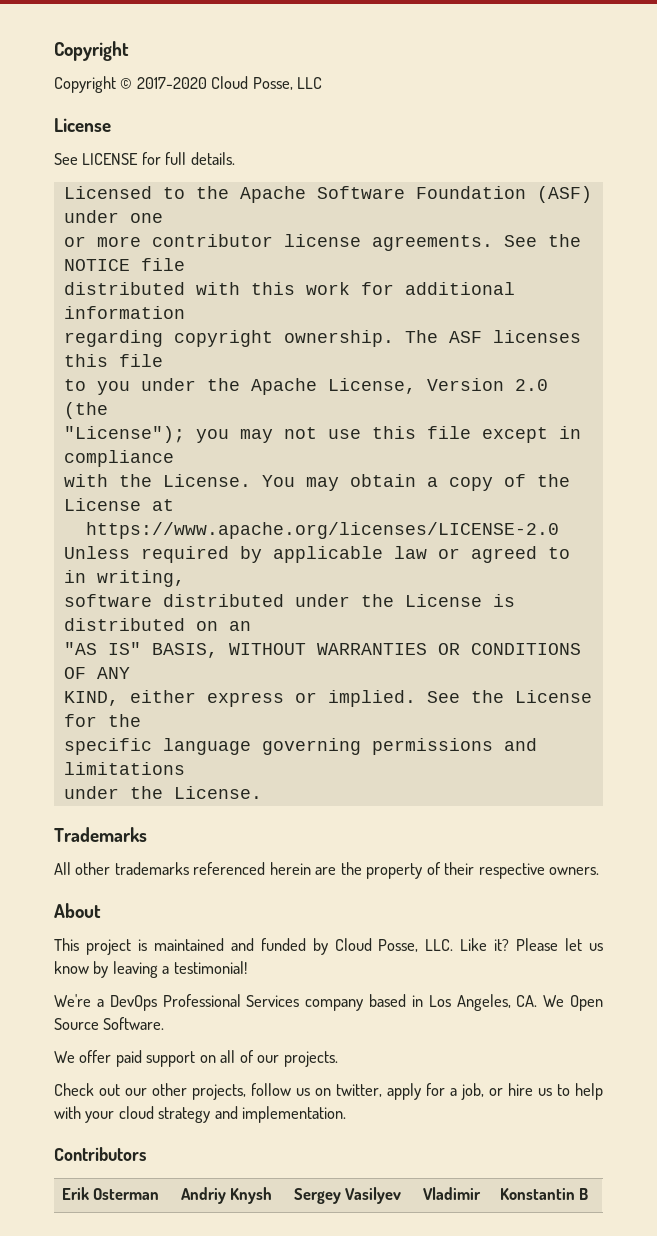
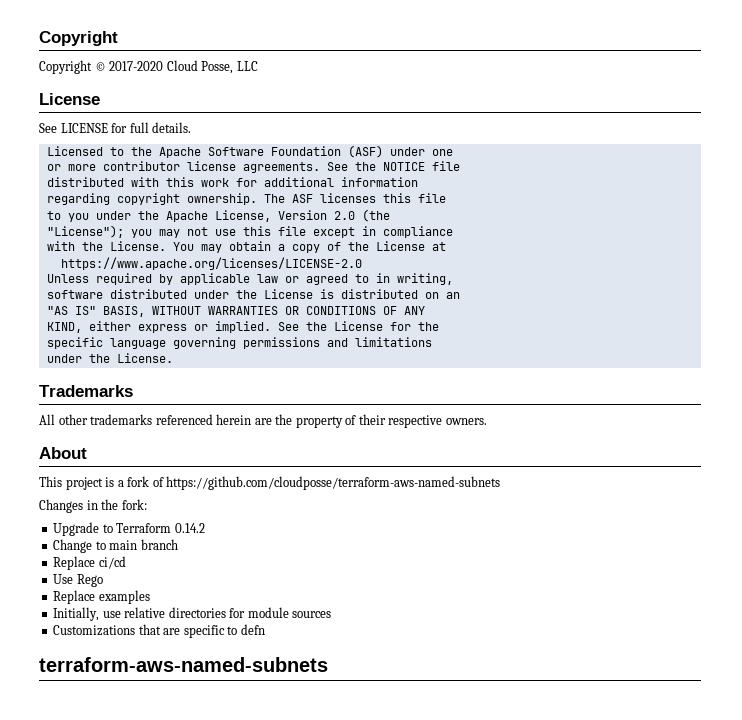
- This project is maintained and funded by Cloud Posse, LLC. Like it? Please let us know by leaving a testimonial!
- We're a DevOps Professional Services company based in Los Angeles, CA. We Open Source Software.
- We offer paid support on all of our projects.
- Check out our other projects, follow us on twitter, apply for a job, or hire us to help with your cloud strategy and implementation.
- Contributors
- Erik Osterman | Andriy Knysh | Sergey Vasilyev | Vladimir | Konstantin B
+ This project is a fork of https://github.com/cloudposse/terraform-aws-named-subnets
+ Changes in the fork:
+ Upgrade to Terraform 0.14.2
+ Change to main branch
+ Replace ci/cd
+ Use Rego
+ Replace examples
+ Initially, use relative directories for module sources
+ Customizations that are specific to defn
+ terraform-aws-named-subnets

